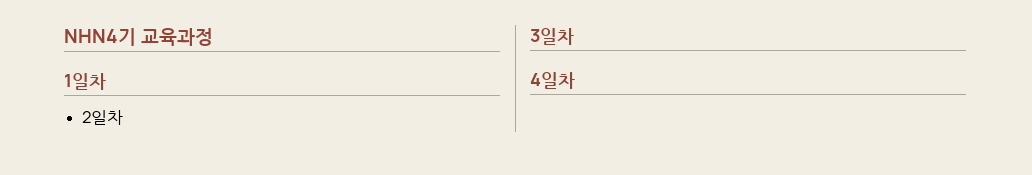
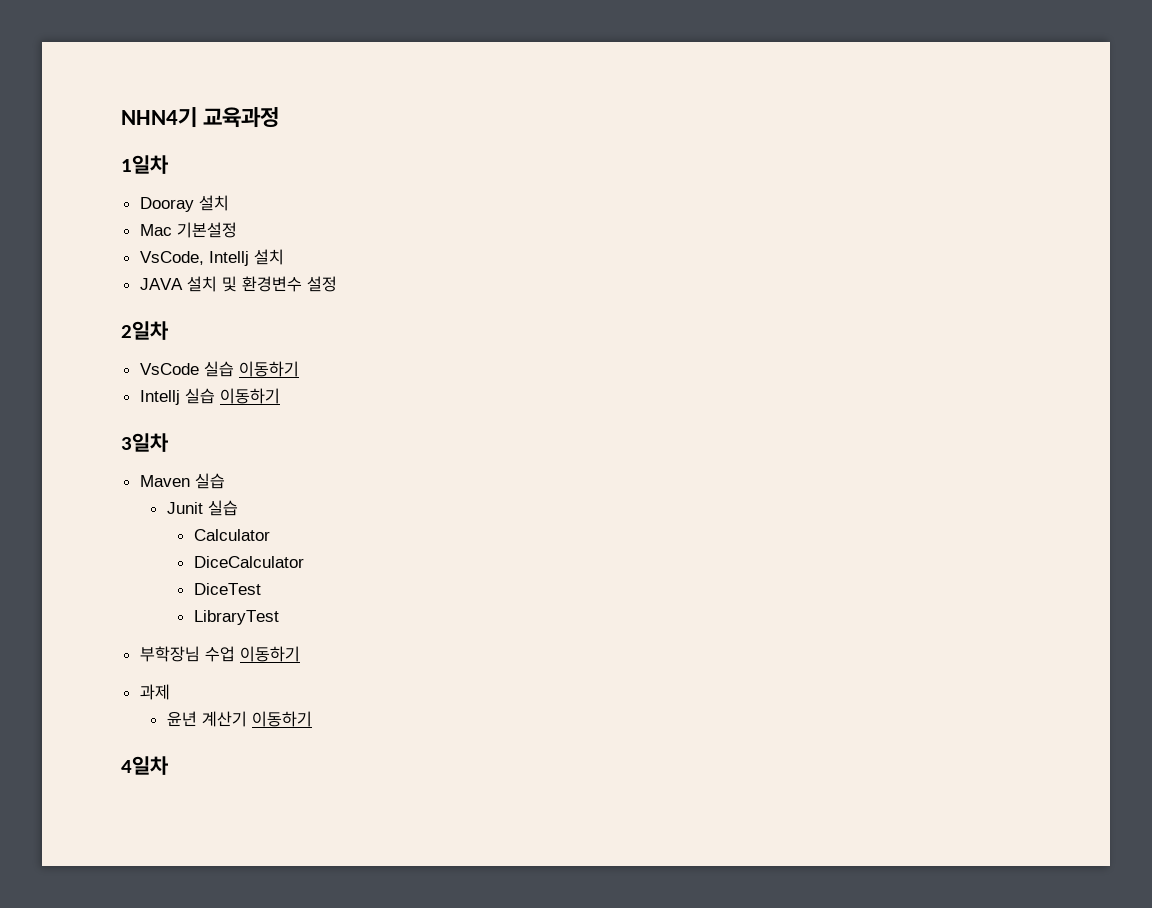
+ Dooray 설치
+ Mac 기본설정
+ VsCode, Intellj 설치
+ JAVA 설치 및 환경변수 설정
  2일차
+ VsCode 실습 이동하기
+ Intellj 실습 이동하기
  3일차
+ Maven 실습
+ Junit 실습
+ Calculator
+ DiceCalculator
+ DiceTest
+ LibraryTest
+ 부학장님 수업 이동하기
+ 과제
+ 윤년 계산기 이동하기

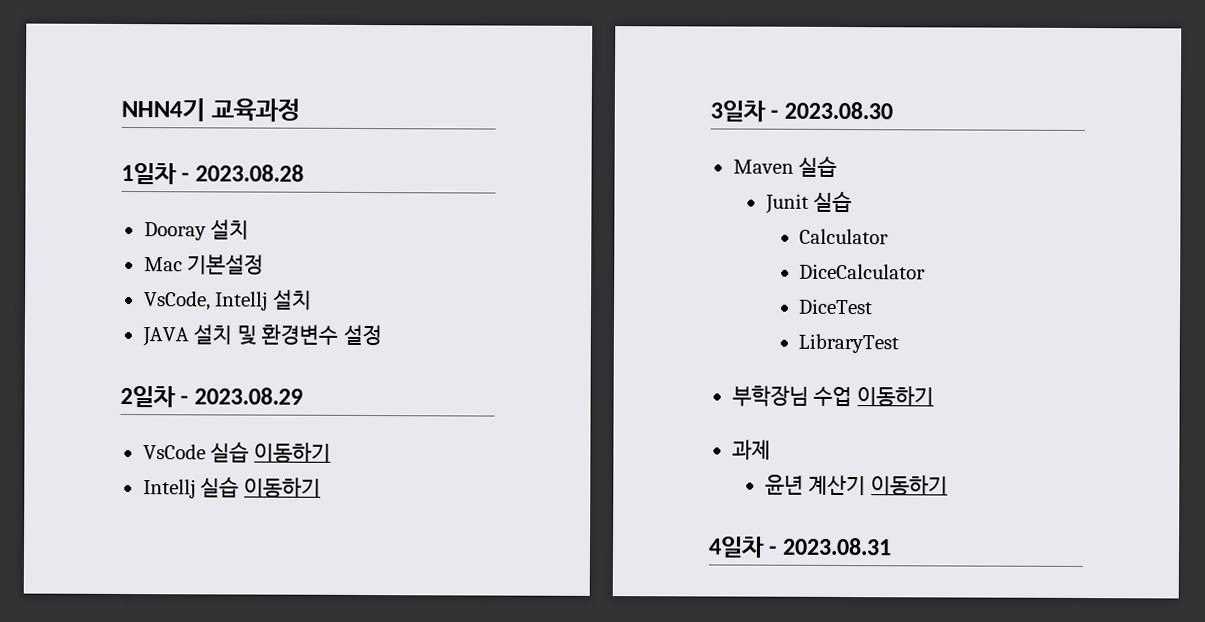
- 1일차
+ 1일차 - 2023.08.28
- 2일차
+ 2일차 - 2023.08.29
- 3일차
+ 3일차 - 2023.08.30
- 4일차
+ 4일차 - 2023.08.31

